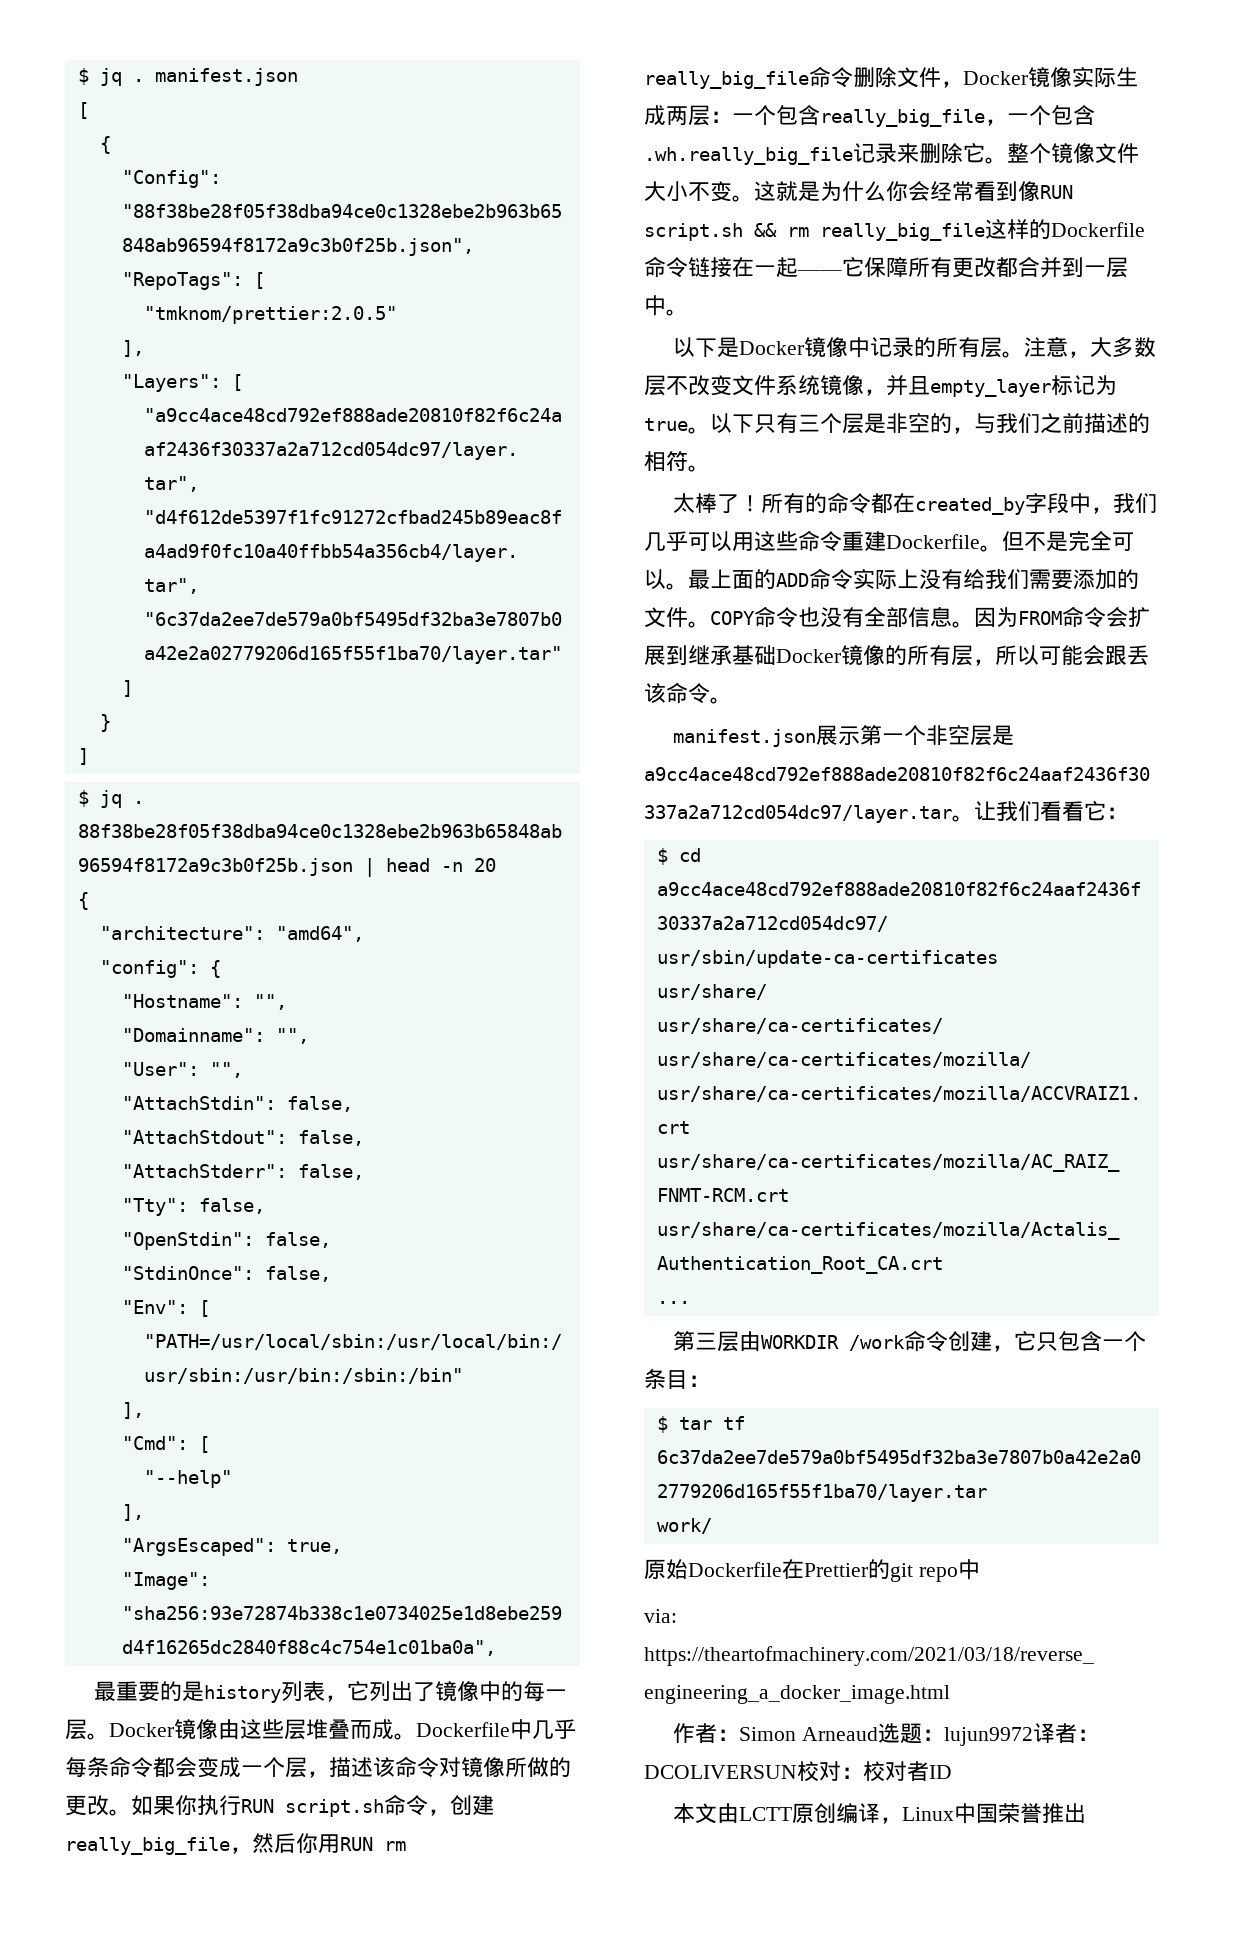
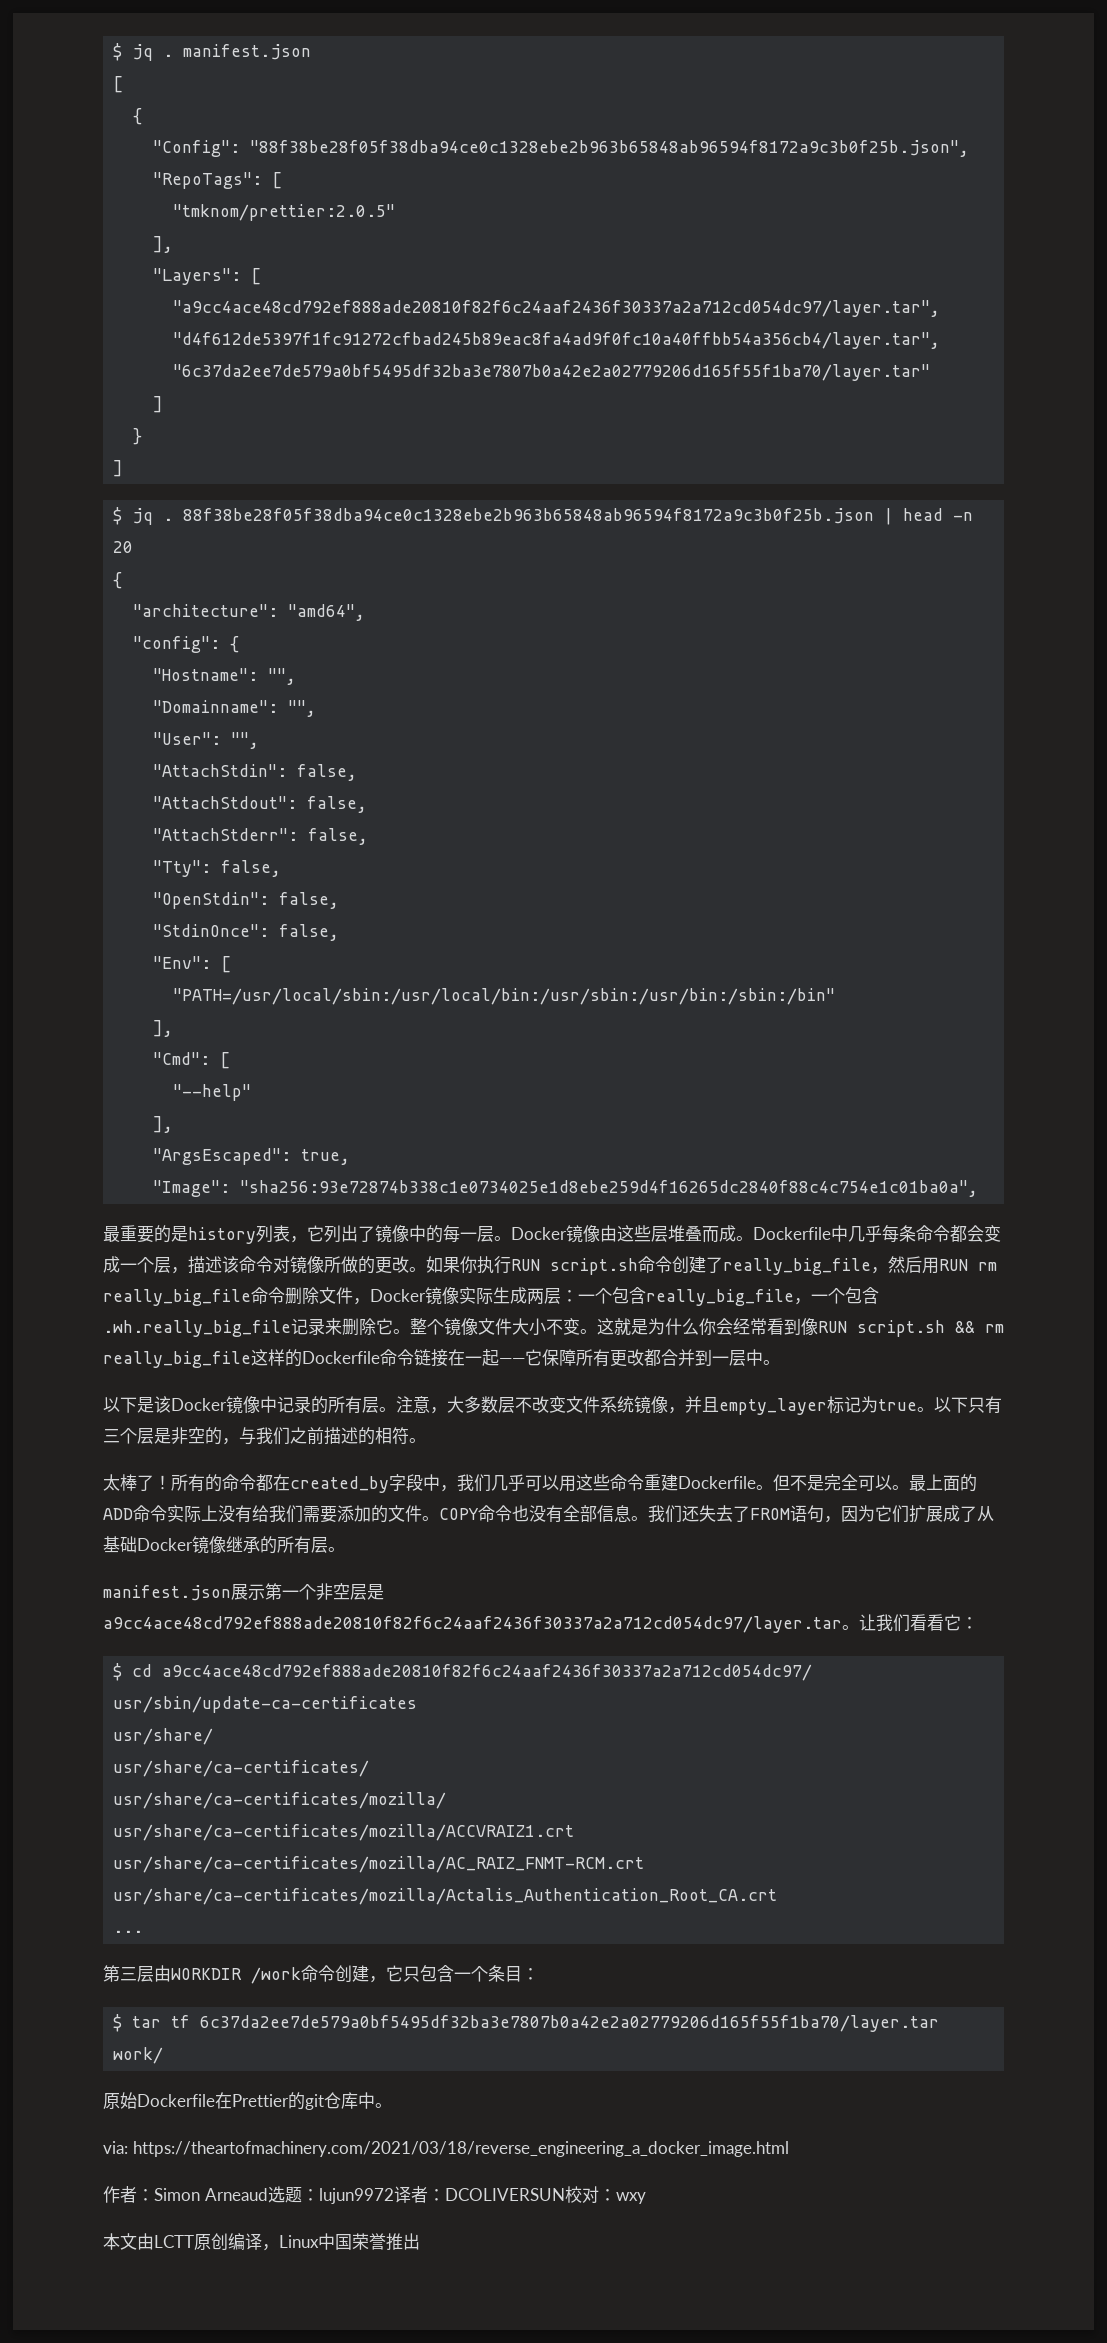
- 如果你执行RUN script.sh命令，创建really_big_file，然后你用RUN rm really_big_file命令删除文件，Docker镜像实际生成两层：一个包含really_big_file，一个包含.wh.really_big_file记录来删除它。
+ 如果你执行RUN script.sh命令创建了really_big_file，然后用RUN rm really_big_file命令删除文件，Docker镜像实际生成两层：一个包含really_big_file，一个包含.wh.really_big_file记录来删除它。
- 以下是Docker镜像中记录的所有层。
+ 以下是该Docker镜像中记录的所有层。
- 因为FROM命令会扩展到继承基础Docker镜像的所有层，所以可能会跟丢该命令。
+ 我们还失去了FROM语句，因为它们扩展成了从基础Docker镜像继承的所有层。
- 原始Dockerfile在Prettier的git repo中
+ 原始Dockerfile在Prettier的git仓库中。
- 作者：Simon Arneaud选题：lujun9972译者：DCOLIVERSUN校对：校对者ID
+ 作者：Simon Arneaud选题：lujun9972译者：DCOLIVERSUN校对：wxy

